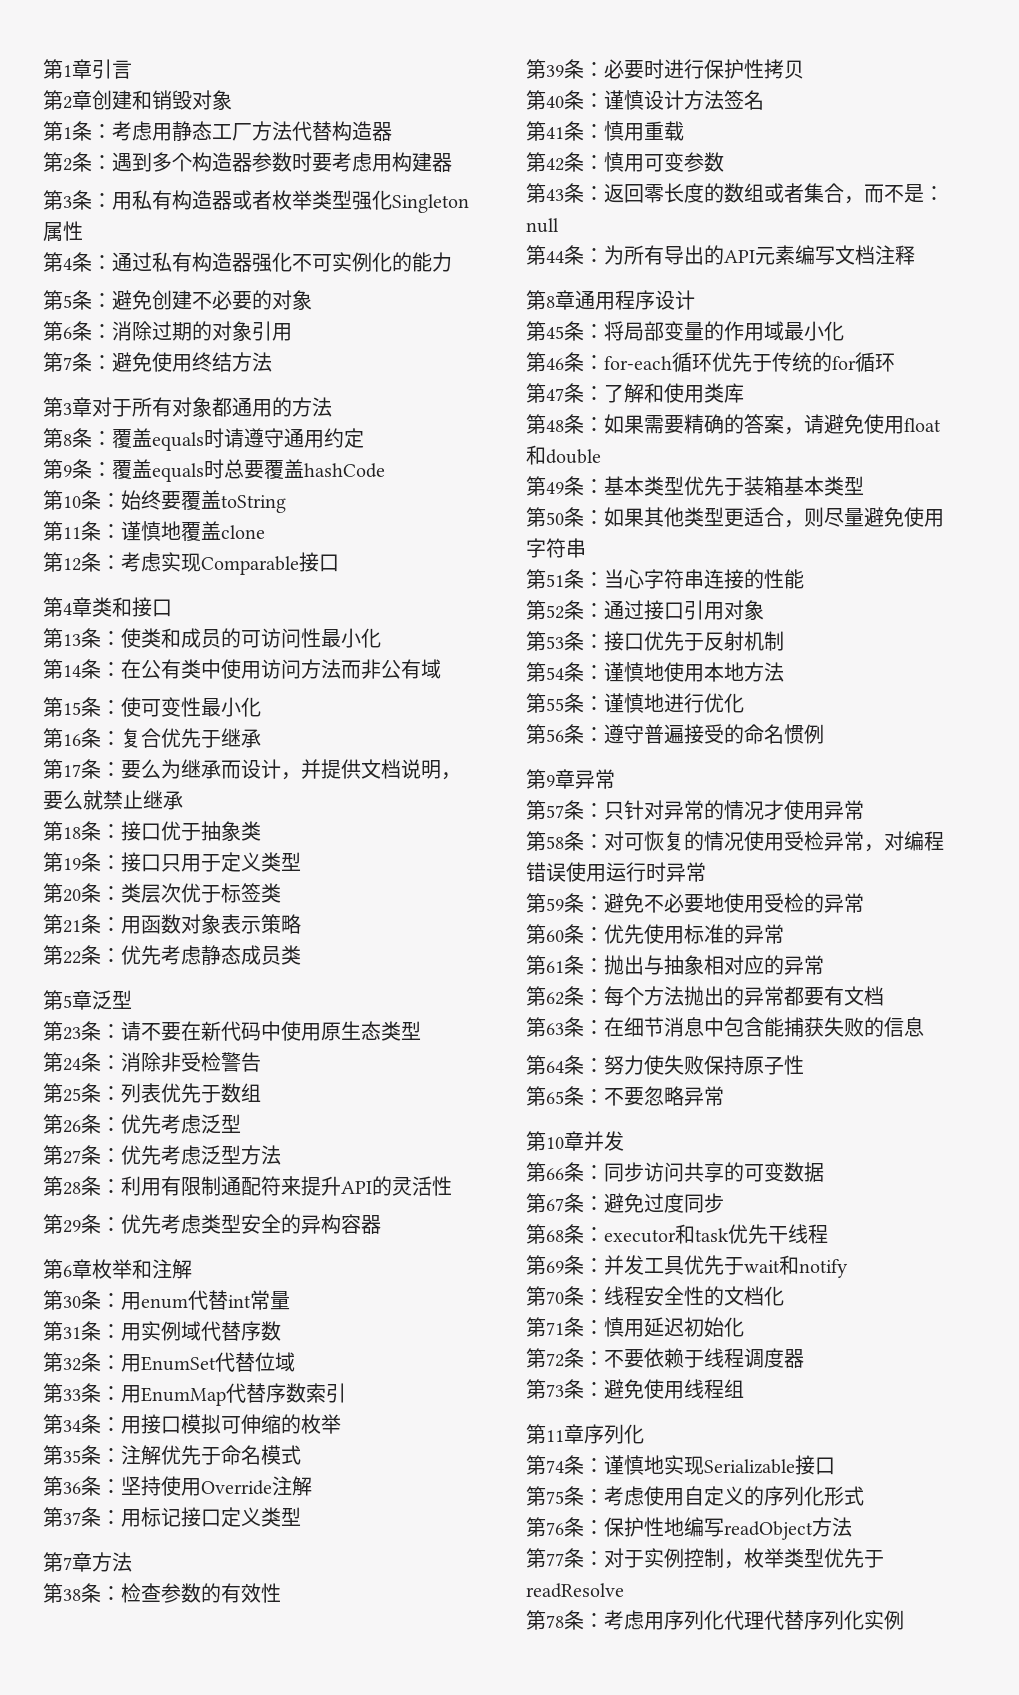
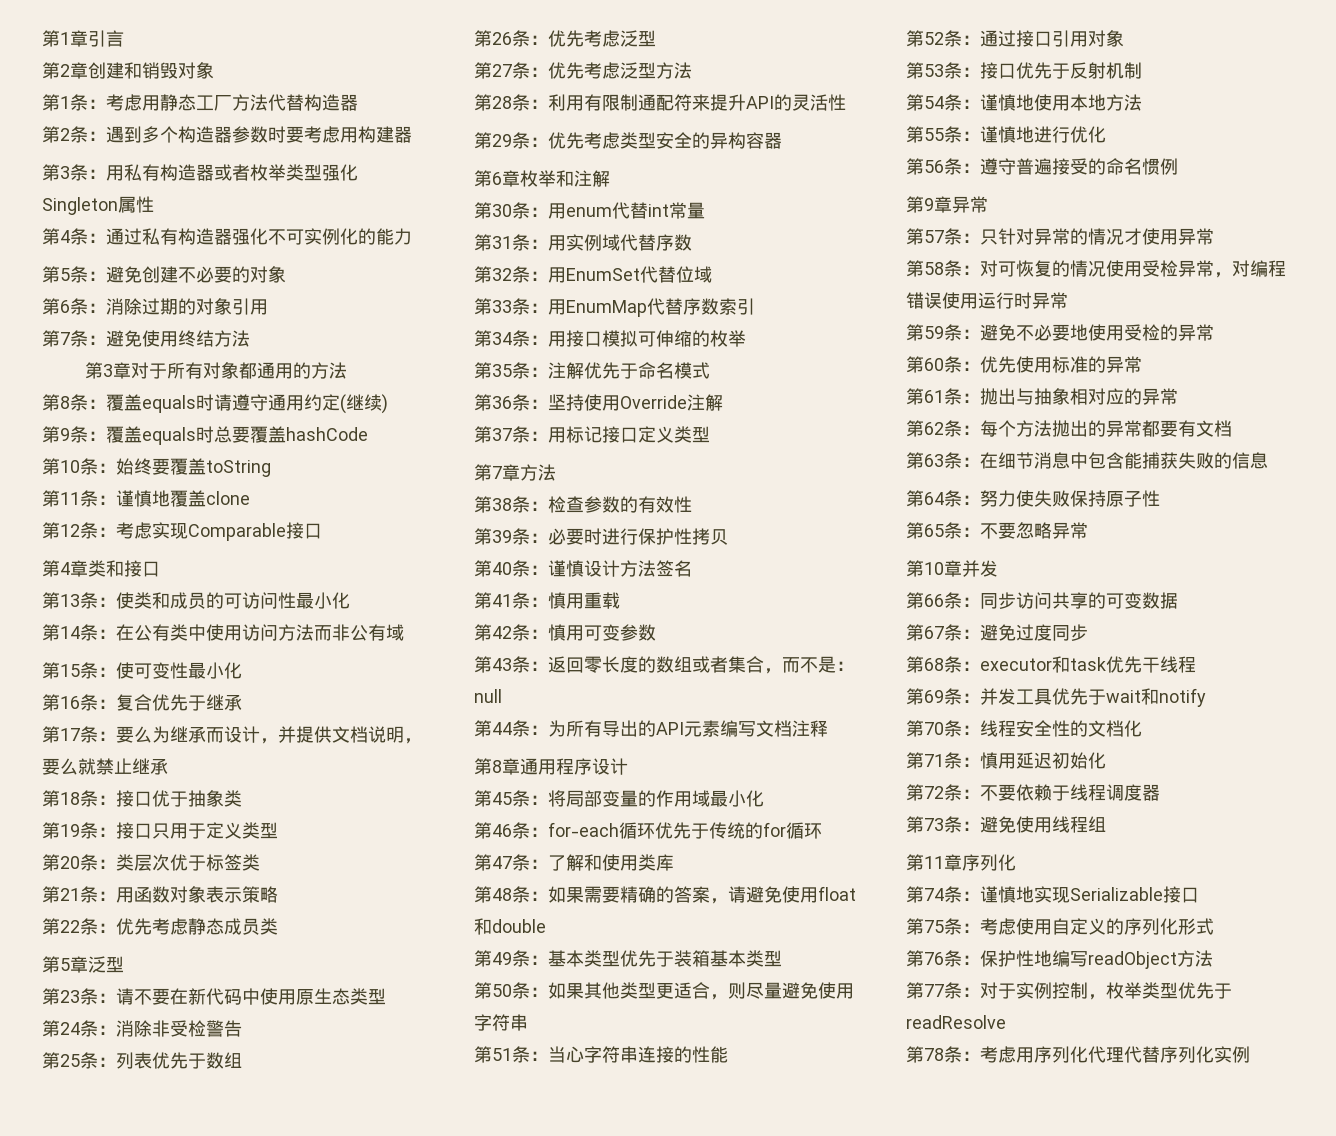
- 第8条：覆盖equals时请遵守通用约定
+ 第8条：覆盖equals时请遵守通用约定(继续)

